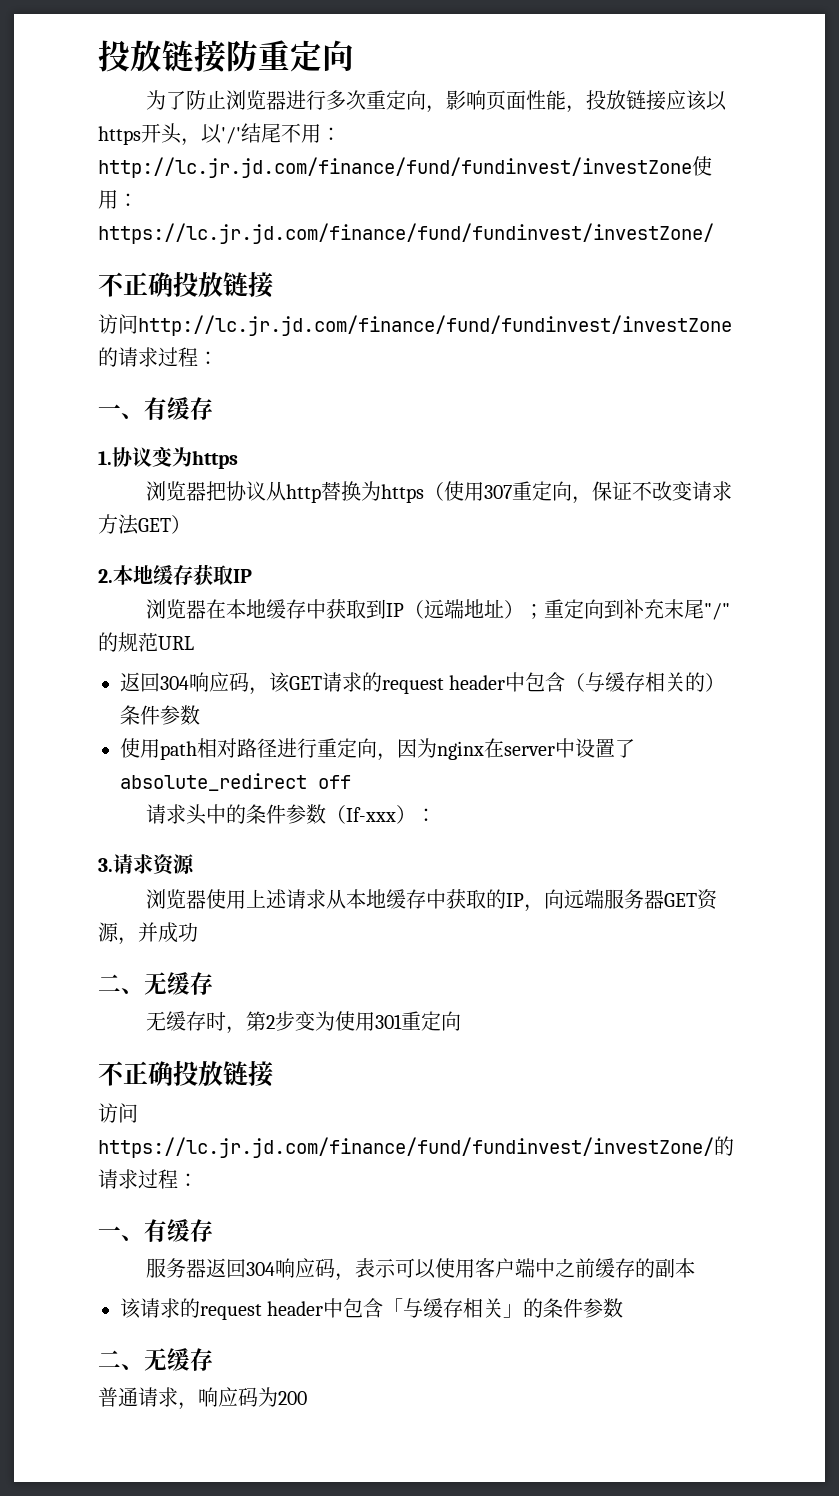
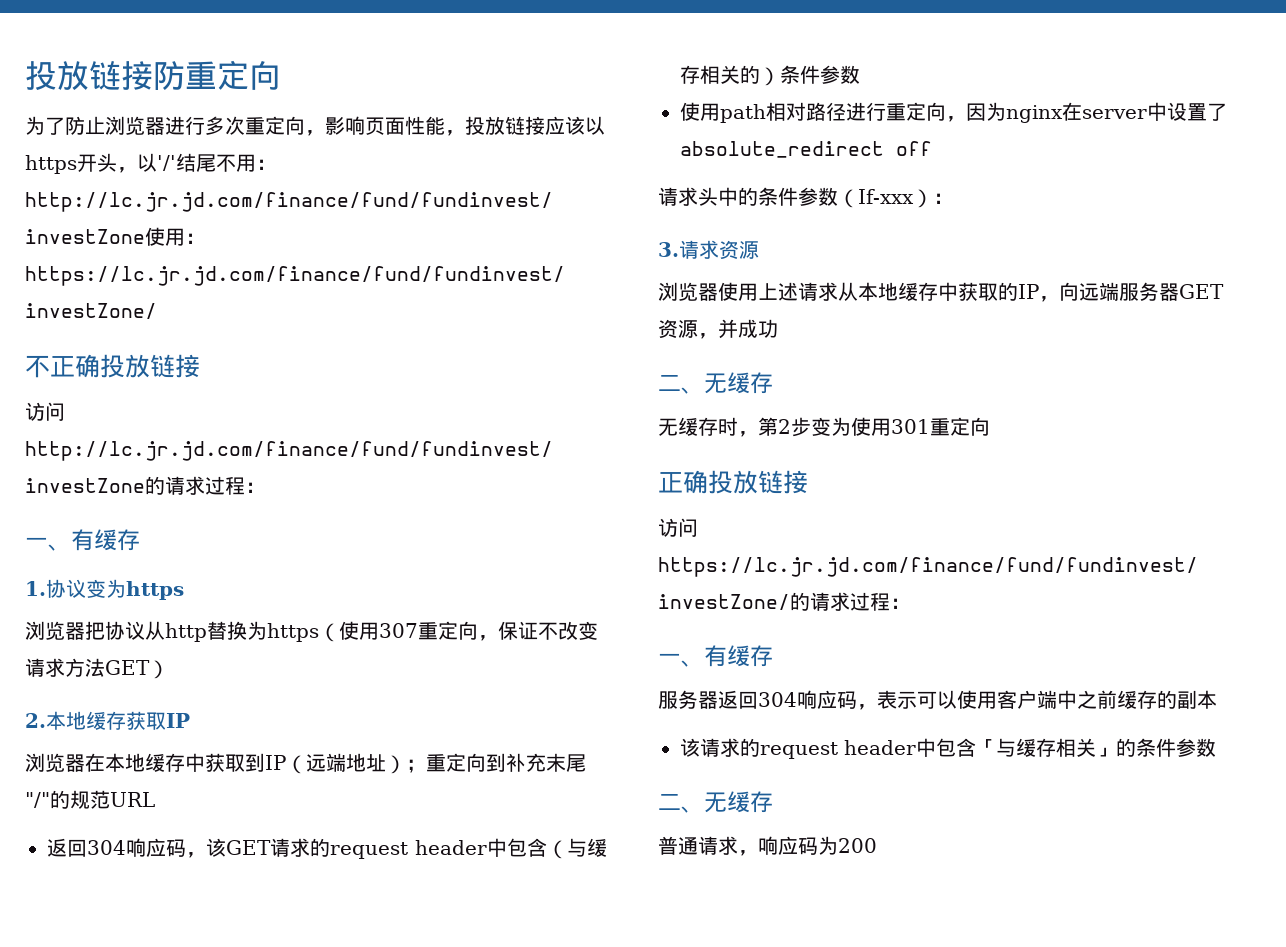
  无缓存时，第2步变为使用301重定向
- 不正确投放链接
+ 正确投放链接

